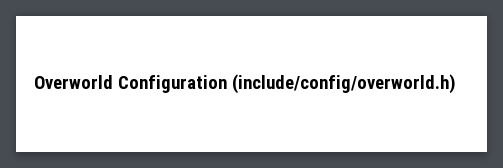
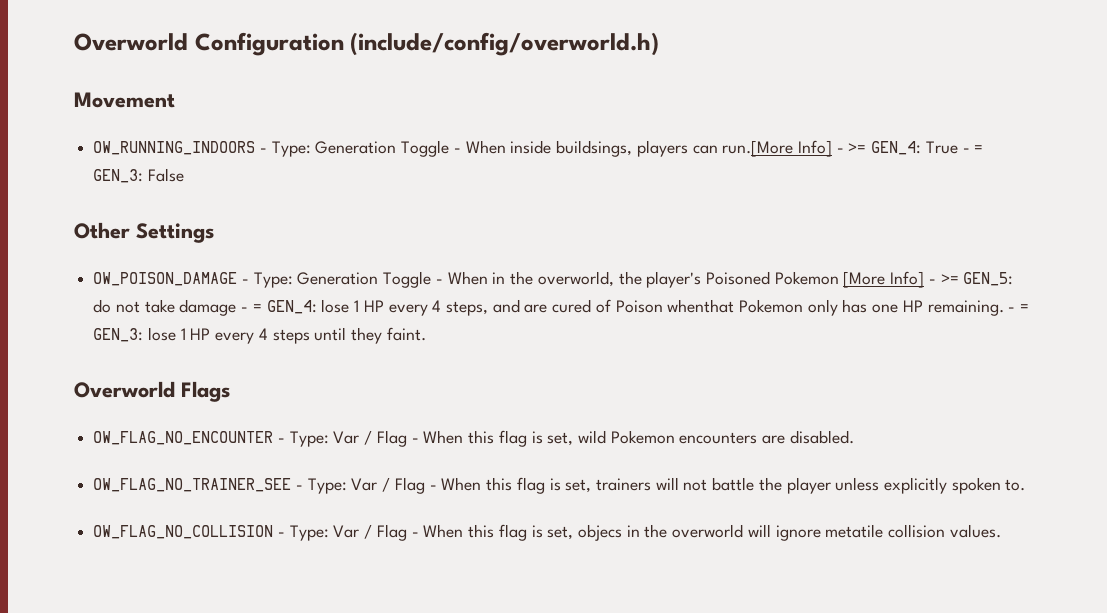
+ Movement
+ OW_RUNNING_INDOORS - Type: Generation Toggle - When inside buildsings, players can run.[More Info] - >= GEN_4: True - = GEN_3: False
+ Other Settings
+ OW_POISON_DAMAGE - Type: Generation Toggle - When in the overworld, the player's Poisoned Pokemon [More Info] - >= GEN_5: do not take damage - = GEN_4: lose 1 HP every 4 steps, and are cured of Poison whenthat Pokemon only has one HP remaining. - = GEN_3: lose 1 HP every 4 steps until they faint.
+ Overworld Flags
+ OW_FLAG_NO_ENCOUNTER - Type: Var / Flag - When this flag is set, wild Pokemon encounters are disabled.
+ OW_FLAG_NO_TRAINER_SEE - Type: Var / Flag - When this flag is set, trainers will not battle the player unless explicitly spoken to.
+ OW_FLAG_NO_COLLISION - Type: Var / Flag - When this flag is set, objecs in the overworld will ignore metatile collision values.

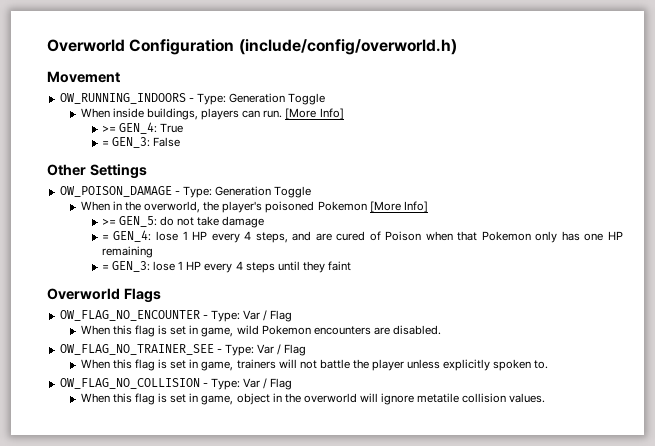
- OW_RUNNING_INDOORS - Type: Generation Toggle - When inside buildsings, players can run.[More Info] - >= GEN_4: True - = GEN_3: False
+ OW_RUNNING_INDOORS - Type: Generation Toggle
+ When inside buildings, players can run. [More Info]
+ >= GEN_4: True
+ = GEN_3: False
- OW_POISON_DAMAGE - Type: Generation Toggle - When in the overworld, the player's Poisoned Pokemon [More Info] - >= GEN_5: do not take damage - = GEN_4: lose 1 HP every 4 steps, and are cured of Poison whenthat Pokemon only has one HP remaining. - = GEN_3: lose 1 HP every 4 steps until they faint.
+ OW_POISON_DAMAGE - Type: Generation Toggle
+ When in the overworld, the player's poisoned Pokemon [More Info]
+ >= GEN_5: do not take damage
+ = GEN_4: lose 1 HP every 4 steps, and are cured of Poison when that Pokemon only has one HP remaining
+ = GEN_3: lose 1 HP every 4 steps until they faint
- OW_FLAG_NO_ENCOUNTER - Type: Var / Flag - When this flag is set, wild Pokemon encounters are disabled.
+ OW_FLAG_NO_ENCOUNTER - Type: Var / Flag
+ When this flag is set in game, wild Pokemon encounters are disabled.
- OW_FLAG_NO_TRAINER_SEE - Type: Var / Flag - When this flag is set, trainers will not battle the player unless explicitly spoken to.
+ OW_FLAG_NO_TRAINER_SEE - Type: Var / Flag
+ When this flag is set in game, trainers will not battle the player unless explicitly spoken to.
- OW_FLAG_NO_COLLISION - Type: Var / Flag - When this flag is set, objecs in the overworld will ignore metatile collision values.
+ OW_FLAG_NO_COLLISION - Type: Var / Flag
+ When this flag is set in game, object in the overworld will ignore metatile collision values.

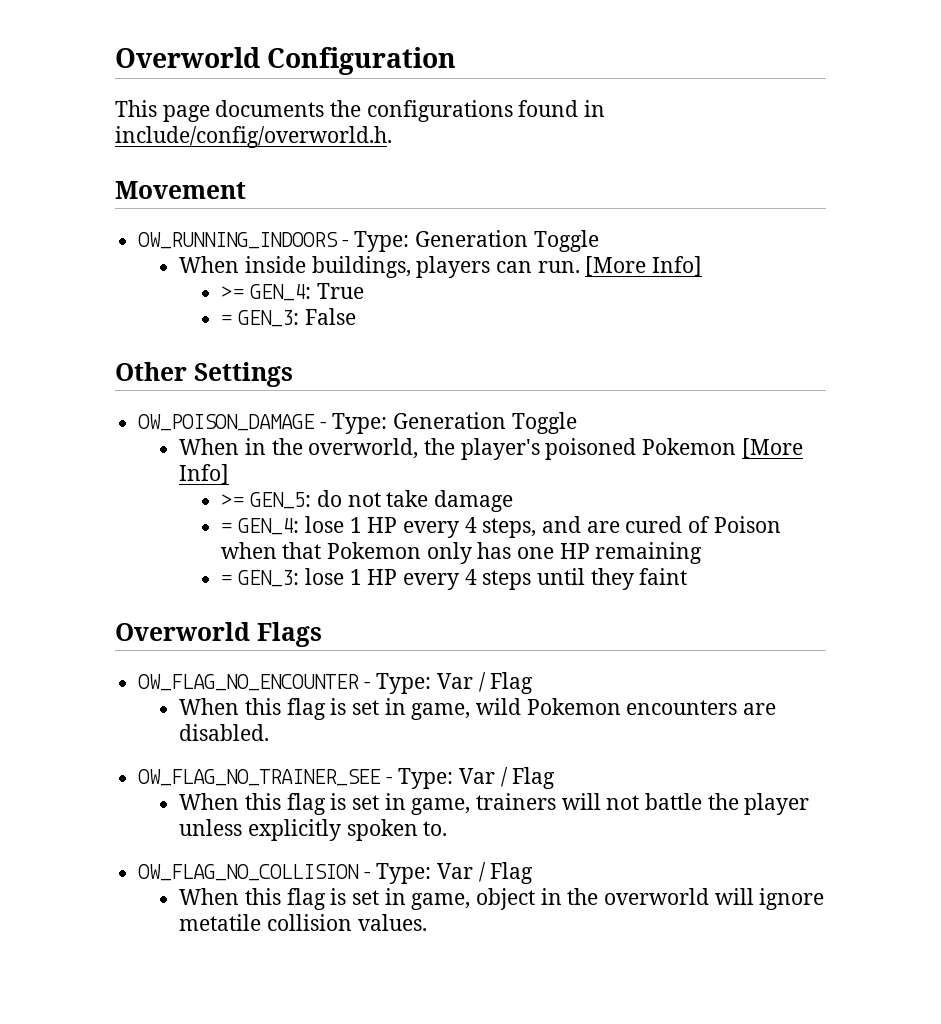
- Overworld Configuration (include/config/overworld.h)
+ Overworld Configuration
+ This page documents the configurations found in include/config/overworld.h.

